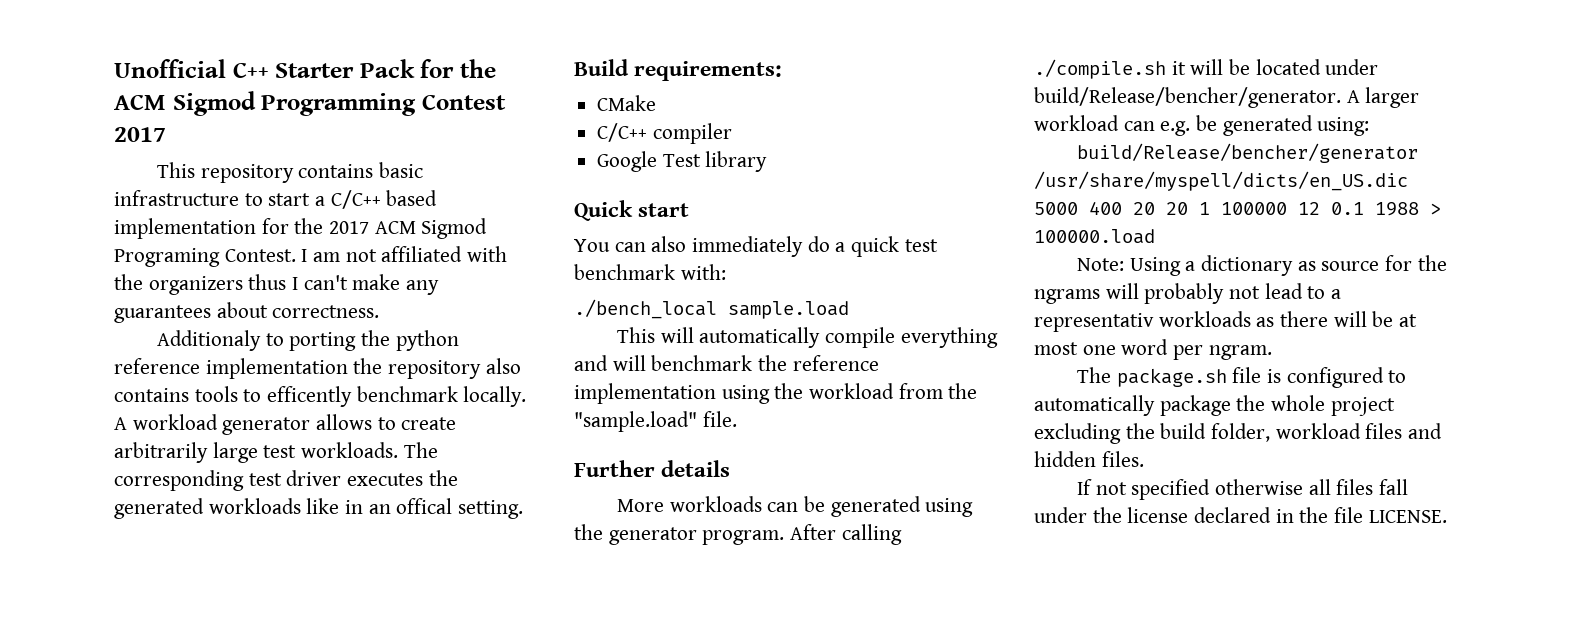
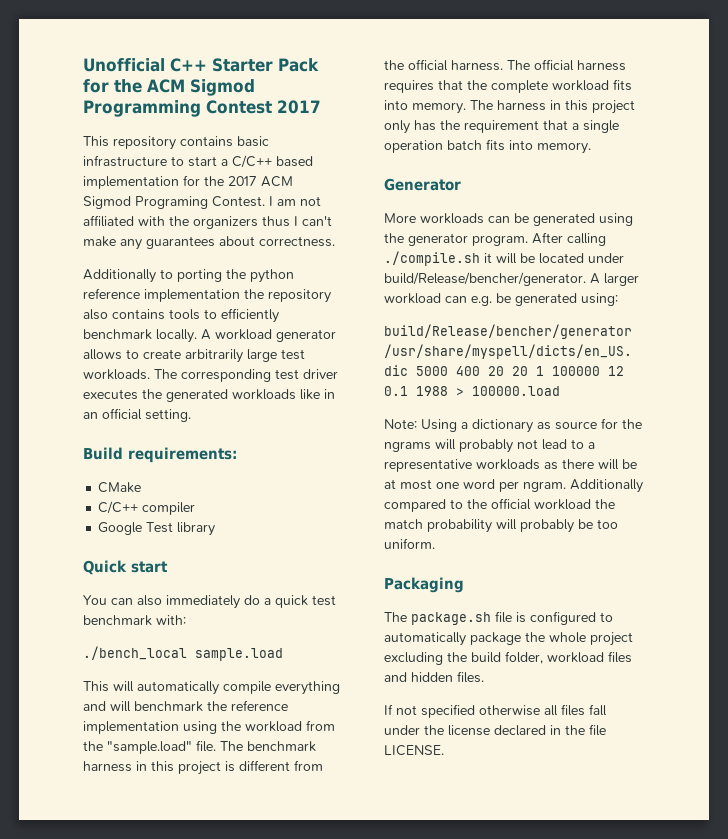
- Additionaly to porting the python reference implementation the repository also contains tools to efficently benchmark locally.
+ Additionally to porting the python reference implementation the repository also contains tools to efficiently benchmark locally.
- The corresponding test driver executes the generated workloads like in an offical setting.
+ The corresponding test driver executes the generated workloads like in an official setting.
- This will automatically compile everything and will benchmark the reference implementation using the workload from the "sample.load" file.
- Further details
+ This will automatically compile everything and will benchmark the reference implementation using the workload from the "sample.load" file. The benchmark harness in this project is different from the official harness. The official harness requires that the complete workload fits into memory. The harness in this project only has the requirement that a single operation batch fits into memory.
+ Generator
- Note: Using a dictionary as source for the ngrams will probably not lead to a representativ workloads as there will be at most one word per ngram.
+ Note: Using a dictionary as source for the ngrams will probably not lead to a representative workloads as there will be at most one word per ngram. Additionally compared to the official workload the match probability will probably be too uniform.
+ Packaging

